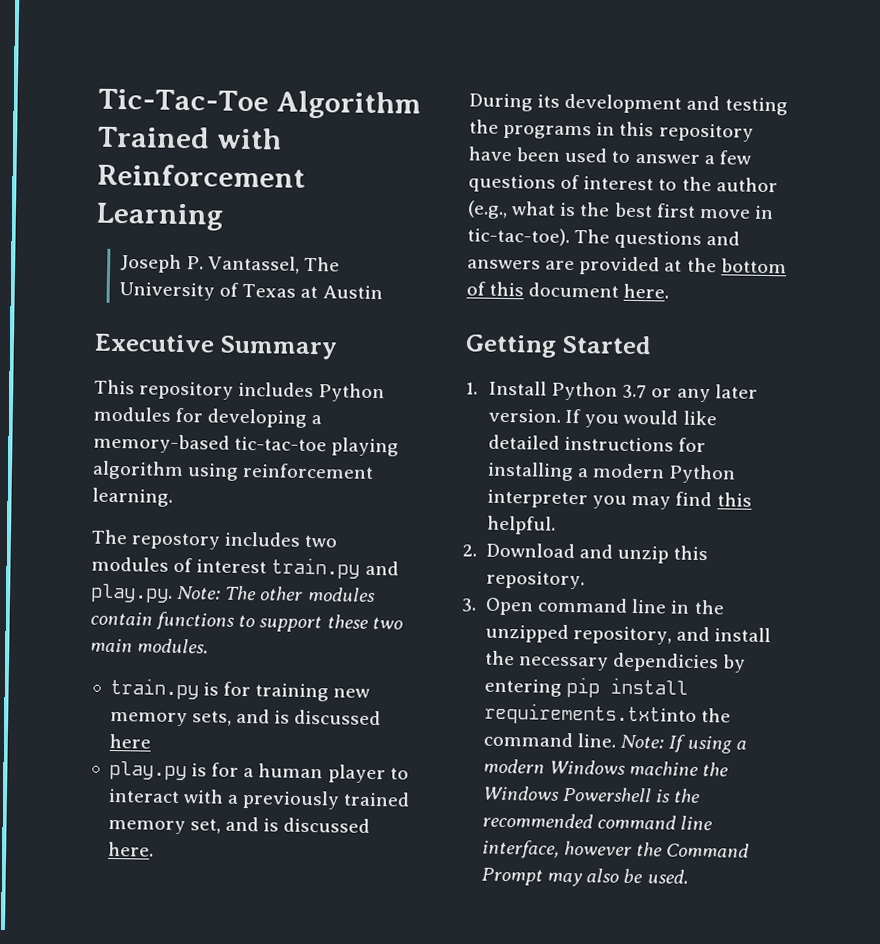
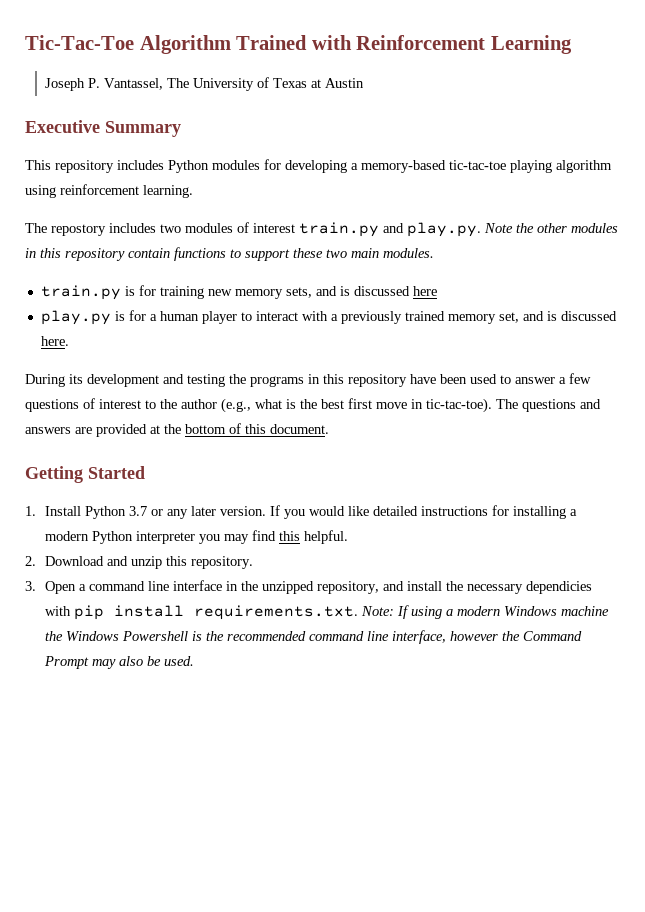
- The repostory includes two modules of interest train.py and play.py. Note: The other modules contain functions to support these two main modules.
+ The repostory includes two modules of interest train.py and play.py. Note the other modules in this repository contain functions to support these two main modules.
- The questions and answers are provided at the bottom of this document here.
+ The questions and answers are provided at the bottom of this document.
- 3. Open command line in the unzipped repository, and install the necessary dependicies by entering pip install requirements.txtinto the command line. Note: If using a modern Windows machine the Windows Powershell is the recommended command line interface, however the Command Prompt may also be used.
+ 3. Open a command line interface in the unzipped repository, and install the necessary dependicies with pip install requirements.txt. Note: If using a modern Windows machine the Windows Powershell is the recommended command line interface, however the Command Prompt may also be used.

